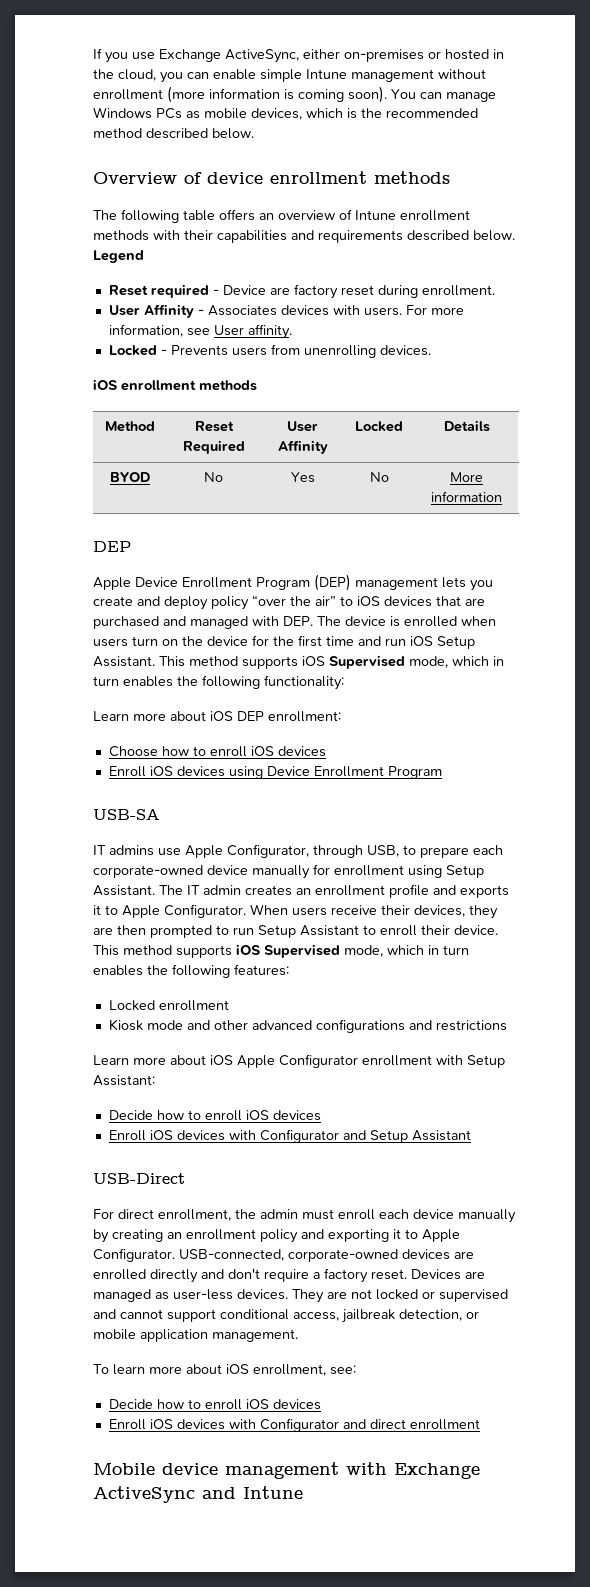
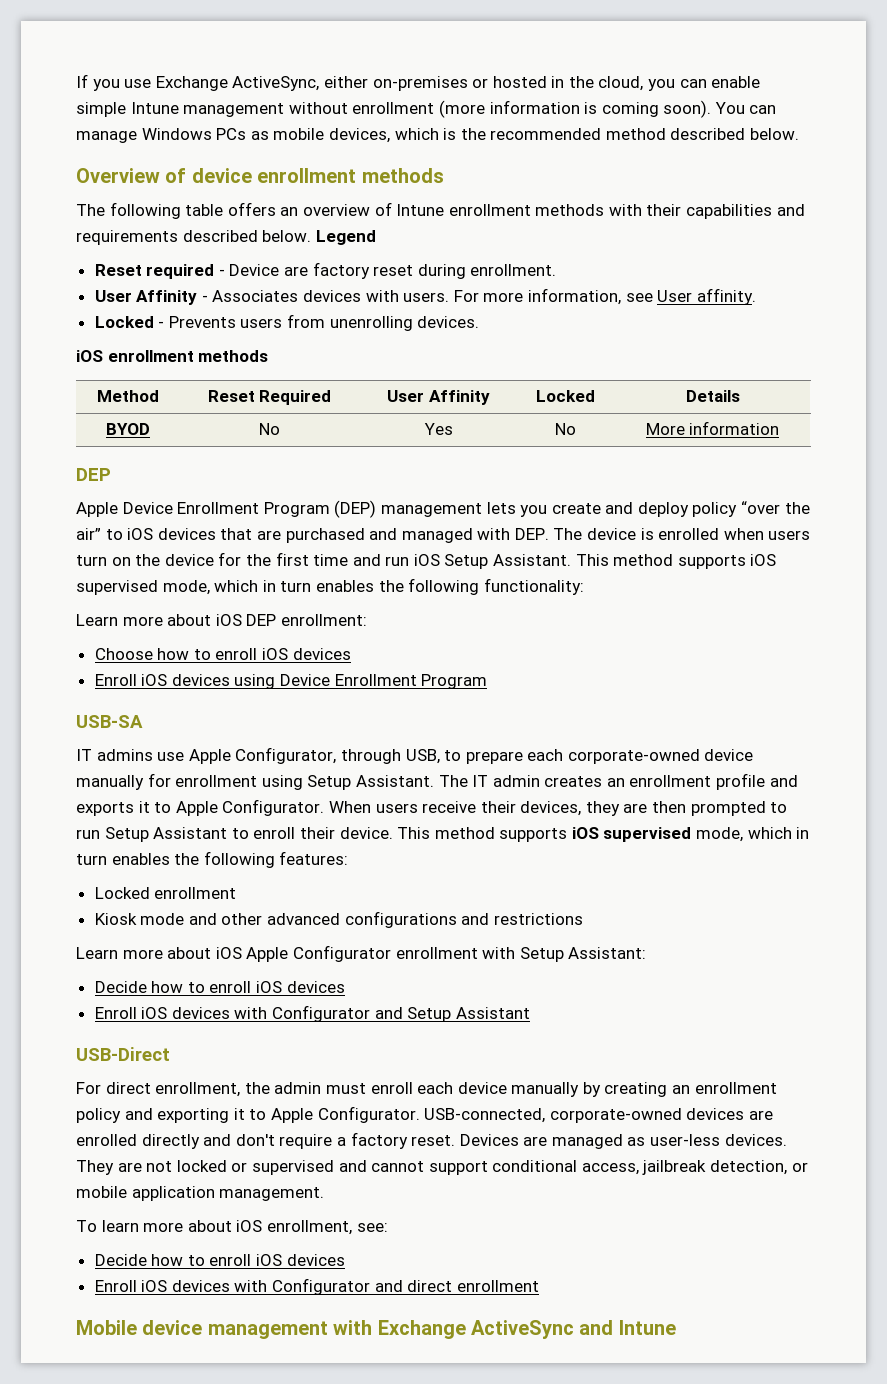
- This method supports iOS Supervised mode, which in turn enables the following functionality:
+ This method supports iOS supervised mode, which in turn enables the following functionality:
- This method supports iOS Supervised mode, which in turn enables the following features:
+ This method supports iOS supervised mode, which in turn enables the following features:

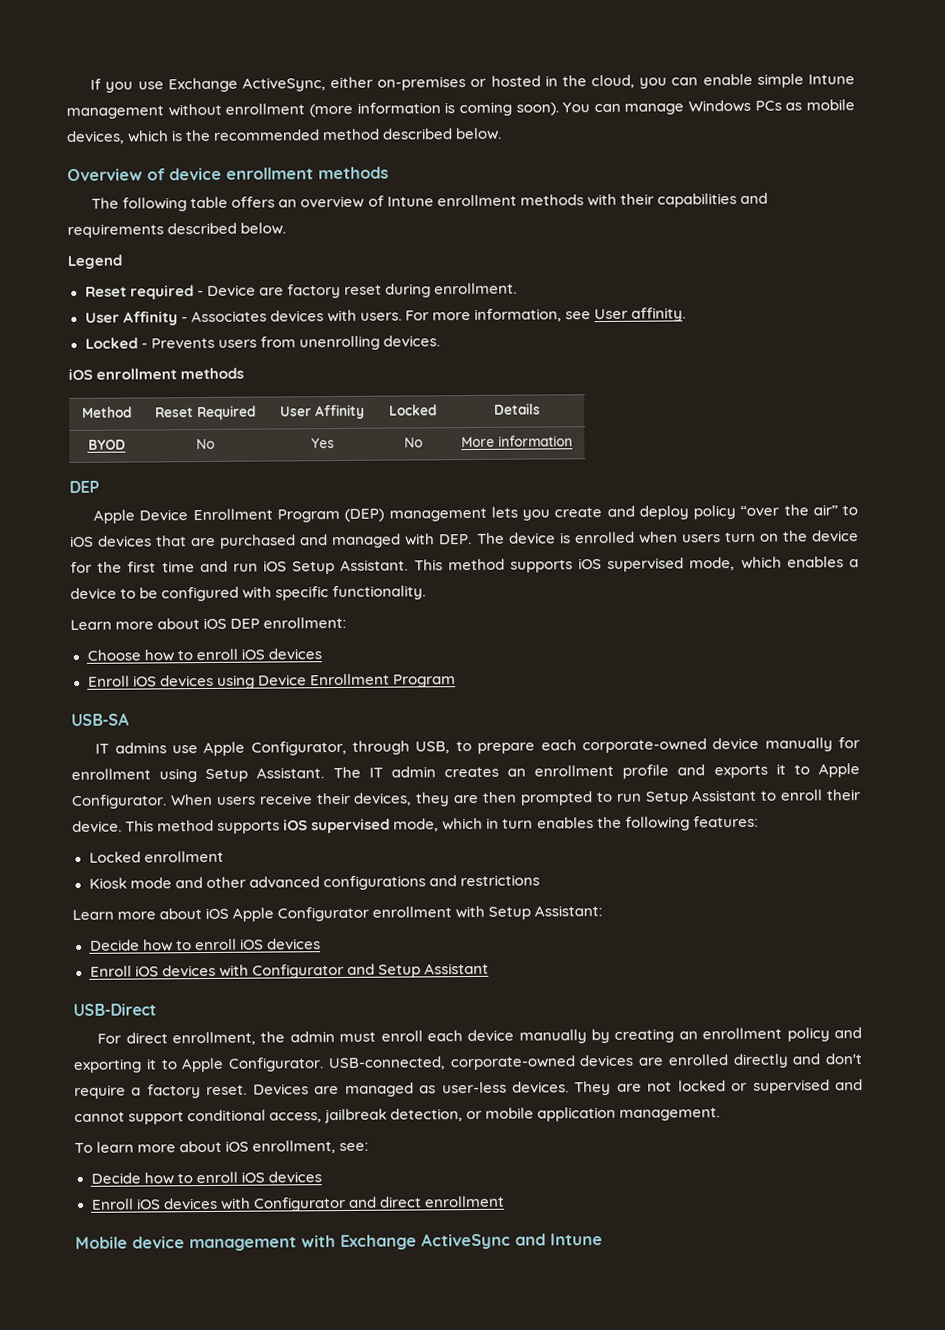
- The following table offers an overview of Intune enrollment methods with their capabilities and requirements described below. Legend
+ The following table offers an overview of Intune enrollment methods with their capabilities and requirements described below.
+ Legend
- This method supports iOS supervised mode, which in turn enables the following functionality:
+ This method supports iOS supervised mode, which enables a device to be configured with specific functionality.

